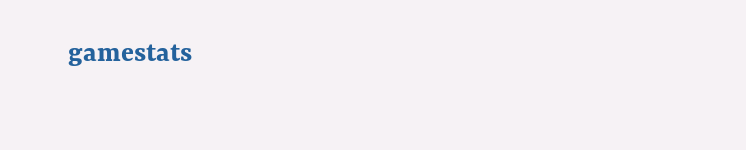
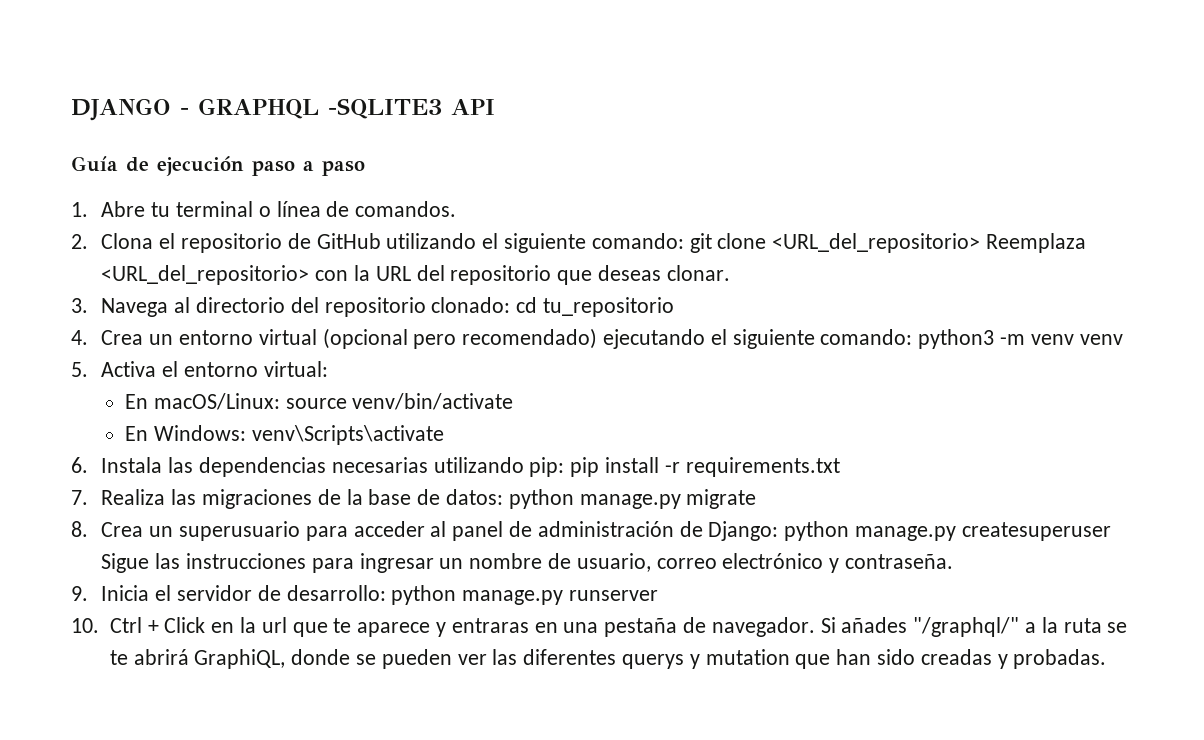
- gamestats
+ DJANGO - GRAPHQL -SQLITE3 API
+ Guía de ejecución paso a paso
+ 1. Abre tu terminal o línea de comandos.
+ 2. Clona el repositorio de GitHub utilizando el siguiente comando: git clone <URL_del_repositorio> Reemplaza <URL_del_repositorio> con la URL del repositorio que deseas clonar.
+ 3. Navega al directorio del repositorio clonado: cd tu_repositorio
+ 4. Crea un entorno virtual (opcional pero recomendado) ejecutando el siguiente comando: python3 -m venv venv
+ 5. Activa el entorno virtual:
+ En macOS/Linux: source venv/bin/activate
+ En Windows: venv\Scripts\activate
+ 6. Instala las dependencias necesarias utilizando pip: pip install -r requirements.txt
+ 7. Realiza las migraciones de la base de datos: python manage.py migrate
+ 8. Crea un superusuario para acceder al panel de administración de Django: python manage.py createsuperuser Sigue las instrucciones para ingresar un nombre de usuario, correo electrónico y contraseña.
+ 9. Inicia el servidor de desarrollo: python manage.py runserver
+ 10. Ctrl + Click en la url que te aparece y entraras en una pestaña de navegador. Si añades "/graphql/" a la ruta se te abrirá GraphiQL, donde se pueden ver las diferentes querys y mutation que han sido creadas y probadas.

